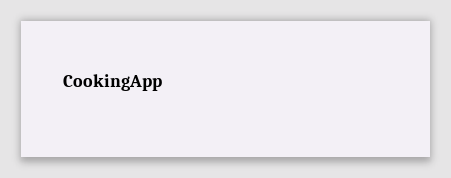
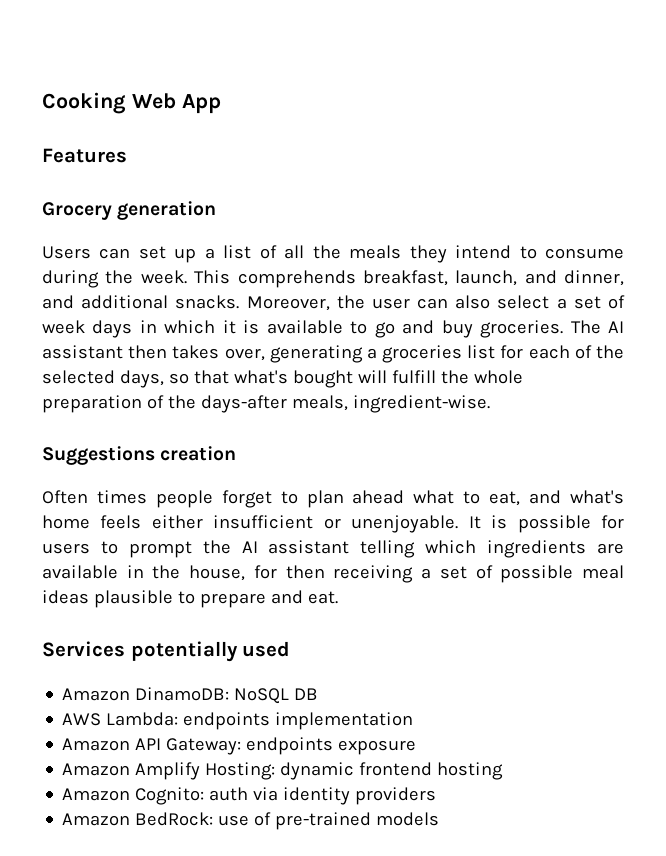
- CookingApp
+ Cooking Web App
+ Features
+ Grocery generation
+ Users can set up a list of all the meals they intend to consume during the week. This comprehends breakfast, launch, and dinner, and additional snacks. Moreover, the user can also select a set of week days in which it is available to go and buy groceries. The AI assistant then takes over, generating a groceries list for each of the selected days, so that what's bought will fulfill the whole preparation of the days-after meals, ingredient-wise.
+ Suggestions creation
+ Often times people forget to plan ahead what to eat, and what's home feels either insufficient or unenjoyable. It is possible for users to prompt the AI assistant telling which ingredients are available in the house, for then receiving a set of possible meal ideas plausible to prepare and eat.
+ Services potentially used
+ Amazon DinamoDB: NoSQL DB
+ AWS Lambda: endpoints implementation
+ Amazon API Gateway: endpoints exposure
+ Amazon Amplify Hosting: dynamic frontend hosting
+ Amazon Cognito: auth via identity providers
+ Amazon BedRock: use of pre-trained models

